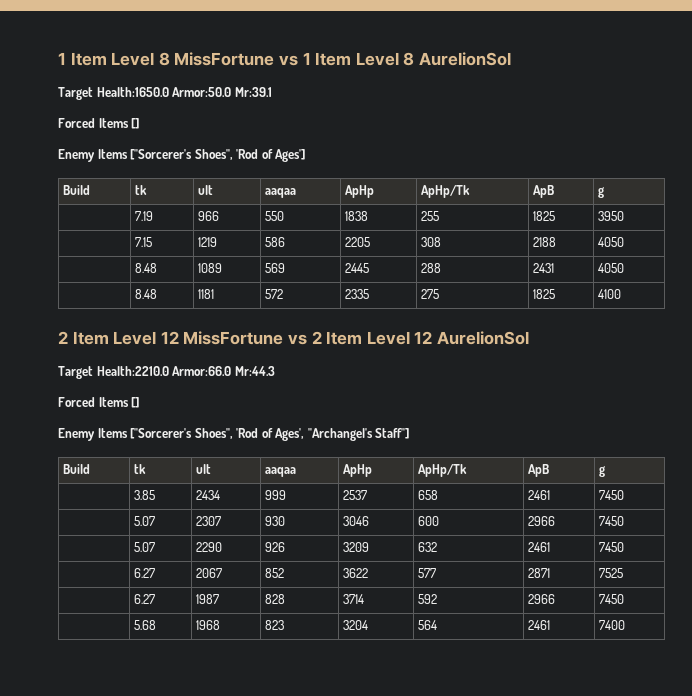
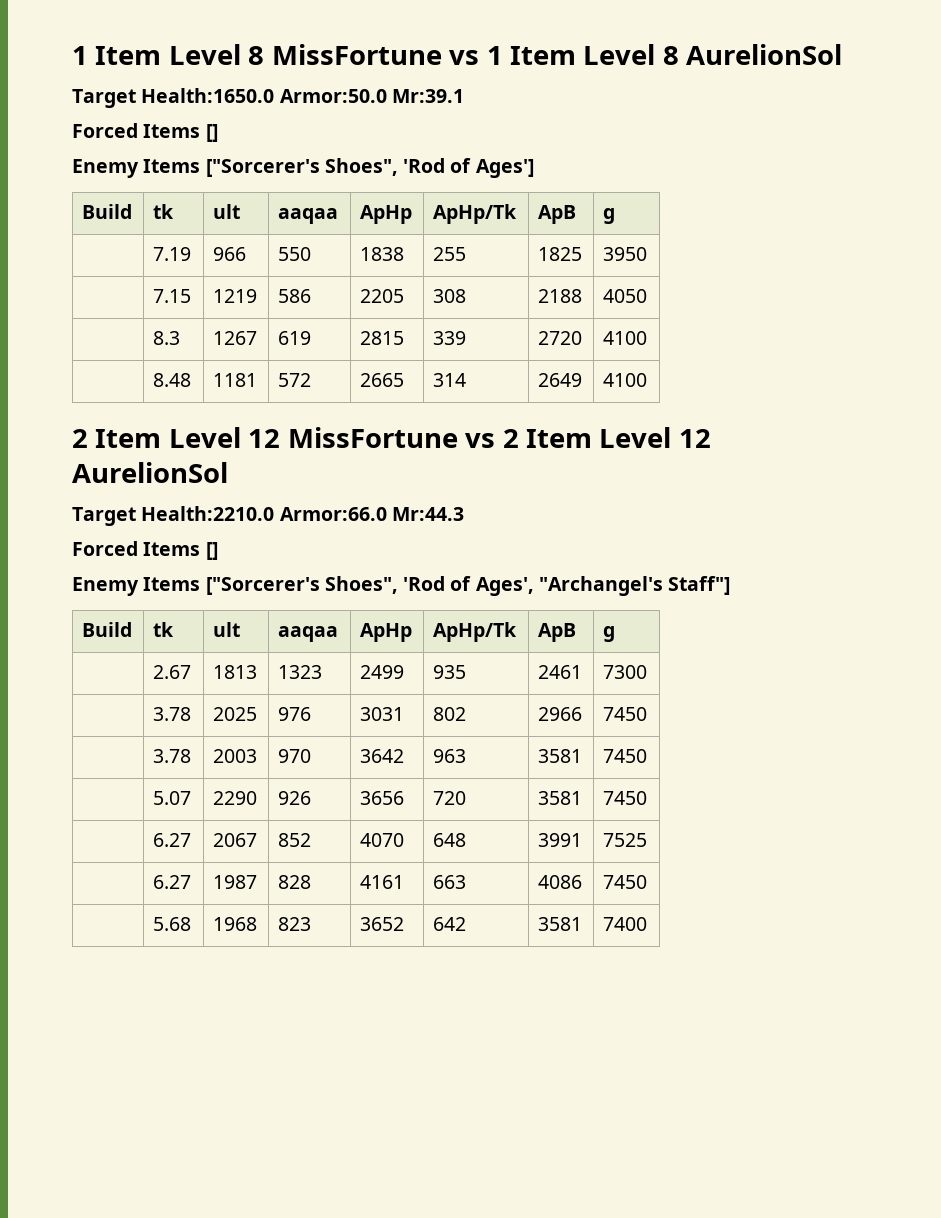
- | 8.48 | 1089 | 569 | 2445 | 288 | 2431 | 4050
+ | 8.3 | 1267 | 619 | 2815 | 339 | 2720 | 4100
- | 8.48 | 1181 | 572 | 2335 | 275 | 1825 | 4100
+ | 8.48 | 1181 | 572 | 2665 | 314 | 2649 | 4100
- | 3.85 | 2434 | 999 | 2537 | 658 | 2461 | 7450
- | 5.07 | 2307 | 930 | 3046 | 600 | 2966 | 7450
+ | 2.67 | 1813 | 1323 | 2499 | 935 | 2461 | 7300
+ | 3.78 | 2025 | 976 | 3031 | 802 | 2966 | 7450
+ | 3.78 | 2003 | 970 | 3642 | 963 | 3581 | 7450
- | 5.07 | 2290 | 926 | 3209 | 632 | 2461 | 7450
+ | 5.07 | 2290 | 926 | 3656 | 720 | 3581 | 7450
- | 6.27 | 2067 | 852 | 3622 | 577 | 2871 | 7525
+ | 6.27 | 2067 | 852 | 4070 | 648 | 3991 | 7525
- | 6.27 | 1987 | 828 | 3714 | 592 | 2966 | 7450
+ | 6.27 | 1987 | 828 | 4161 | 663 | 4086 | 7450
- | 5.68 | 1968 | 823 | 3204 | 564 | 2461 | 7400
+ | 5.68 | 1968 | 823 | 3652 | 642 | 3581 | 7400

